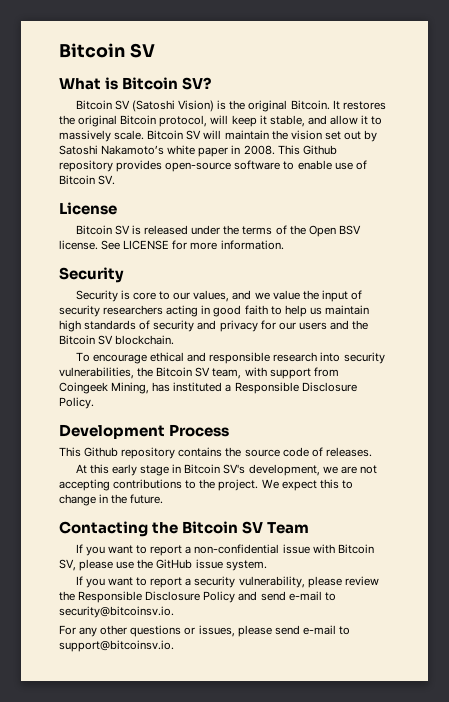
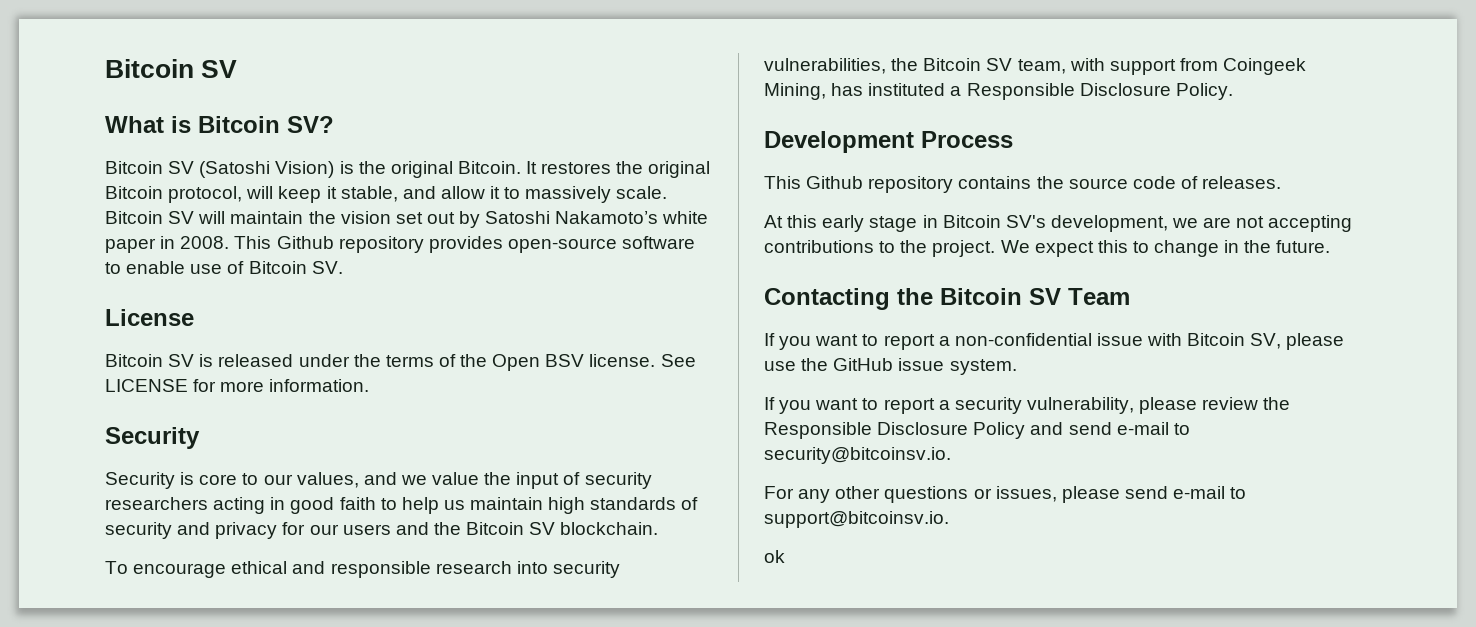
+ ok

